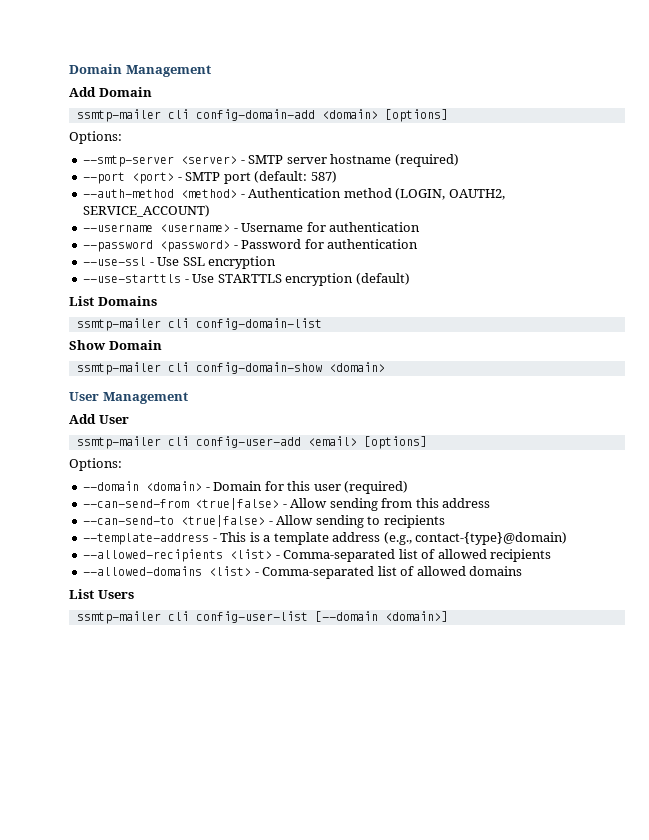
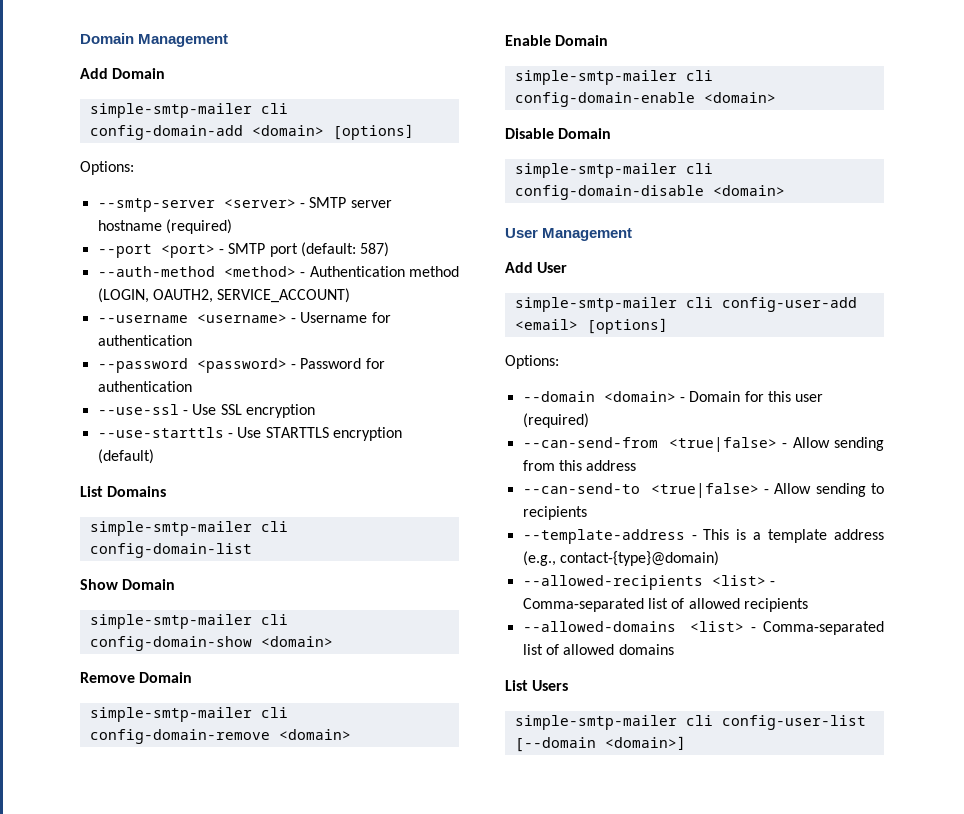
- ssmtp-mailer cli config-domain-add <domain> [options]
+ simple-smtp-mailer cli config-domain-add <domain> [options]
- ssmtp-mailer cli config-domain-list
+ simple-smtp-mailer cli config-domain-list
- ssmtp-mailer cli config-domain-show <domain>
+ simple-smtp-mailer cli config-domain-show <domain>
+ Remove Domain
+ simple-smtp-mailer cli config-domain-remove <domain>
+ Enable Domain
+ simple-smtp-mailer cli config-domain-enable <domain>
+ Disable Domain
+ simple-smtp-mailer cli config-domain-disable <domain>
- ssmtp-mailer cli config-user-add <email> [options]
+ simple-smtp-mailer cli config-user-add <email> [options]
- ssmtp-mailer cli config-user-list [--domain <domain>]
+ simple-smtp-mailer cli config-user-list [--domain <domain>]

